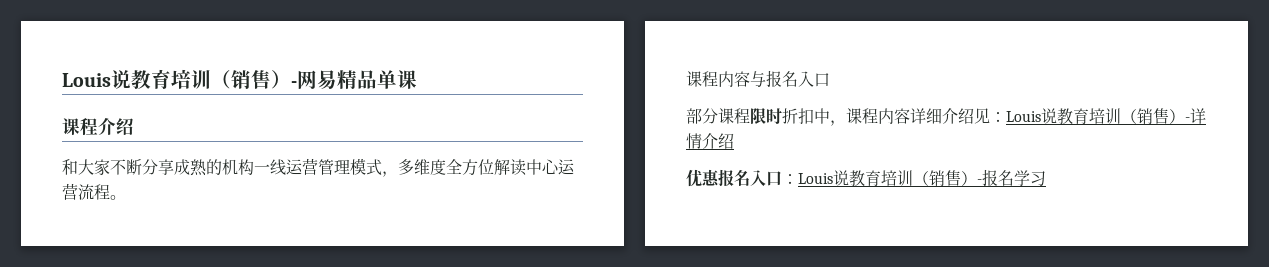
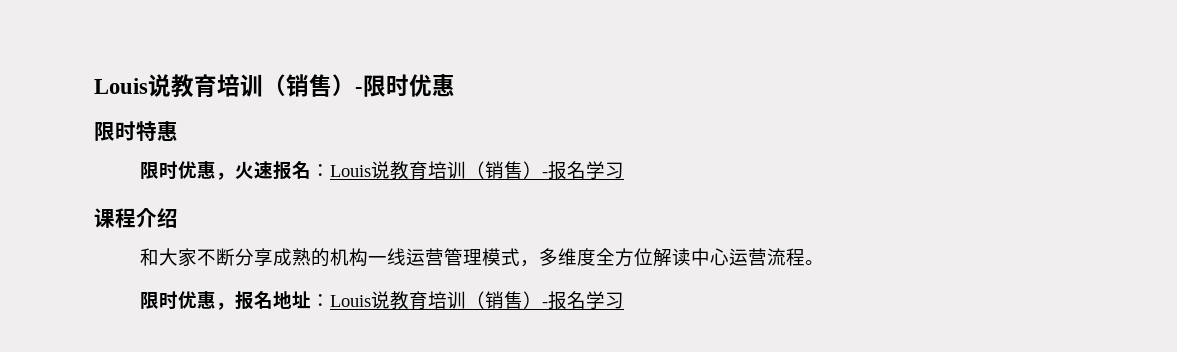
- Louis说教育培训（销售）-网易精品单课
+ Louis说教育培训（销售）-限时优惠
+ 限时特惠
+ 限时优惠，火速报名：Louis说教育培训（销售）-报名学习
- 课程内容与报名入口
- 部分课程限时折扣中，课程内容详细介绍见：Louis说教育培训（销售）-详情介绍
- 优惠报名入口：Louis说教育培训（销售）-报名学习
+ 限时优惠，报名地址：Louis说教育培训（销售）-报名学习

